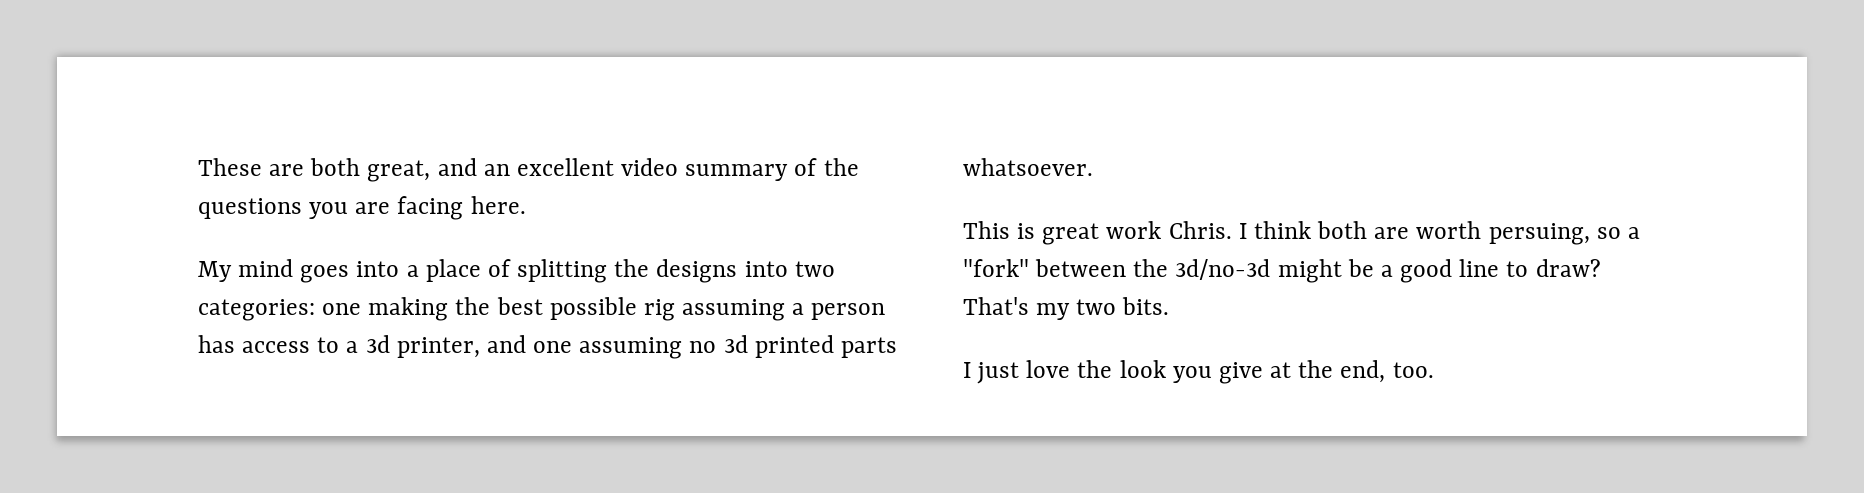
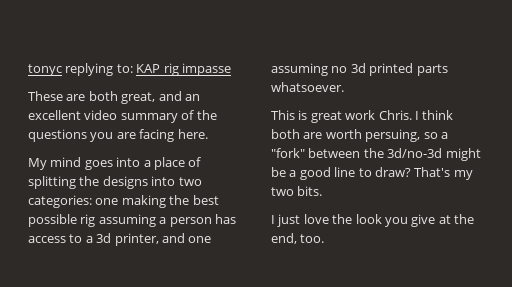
+ tonyc replying to: KAP rig impasse

